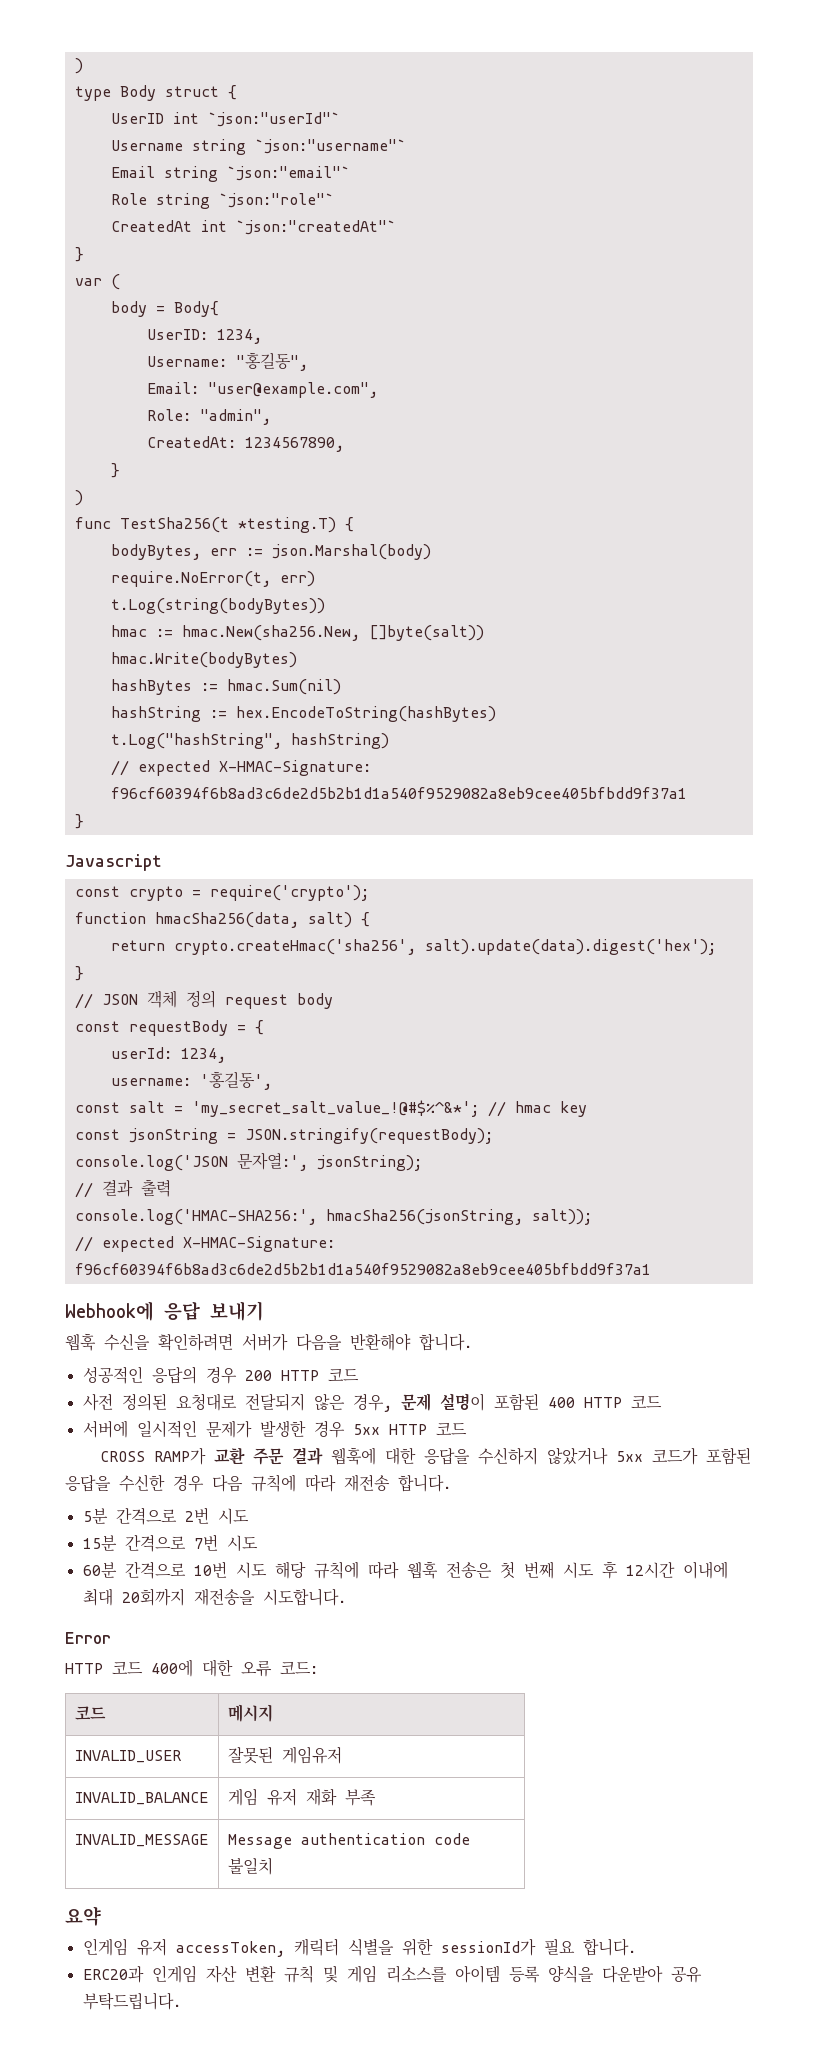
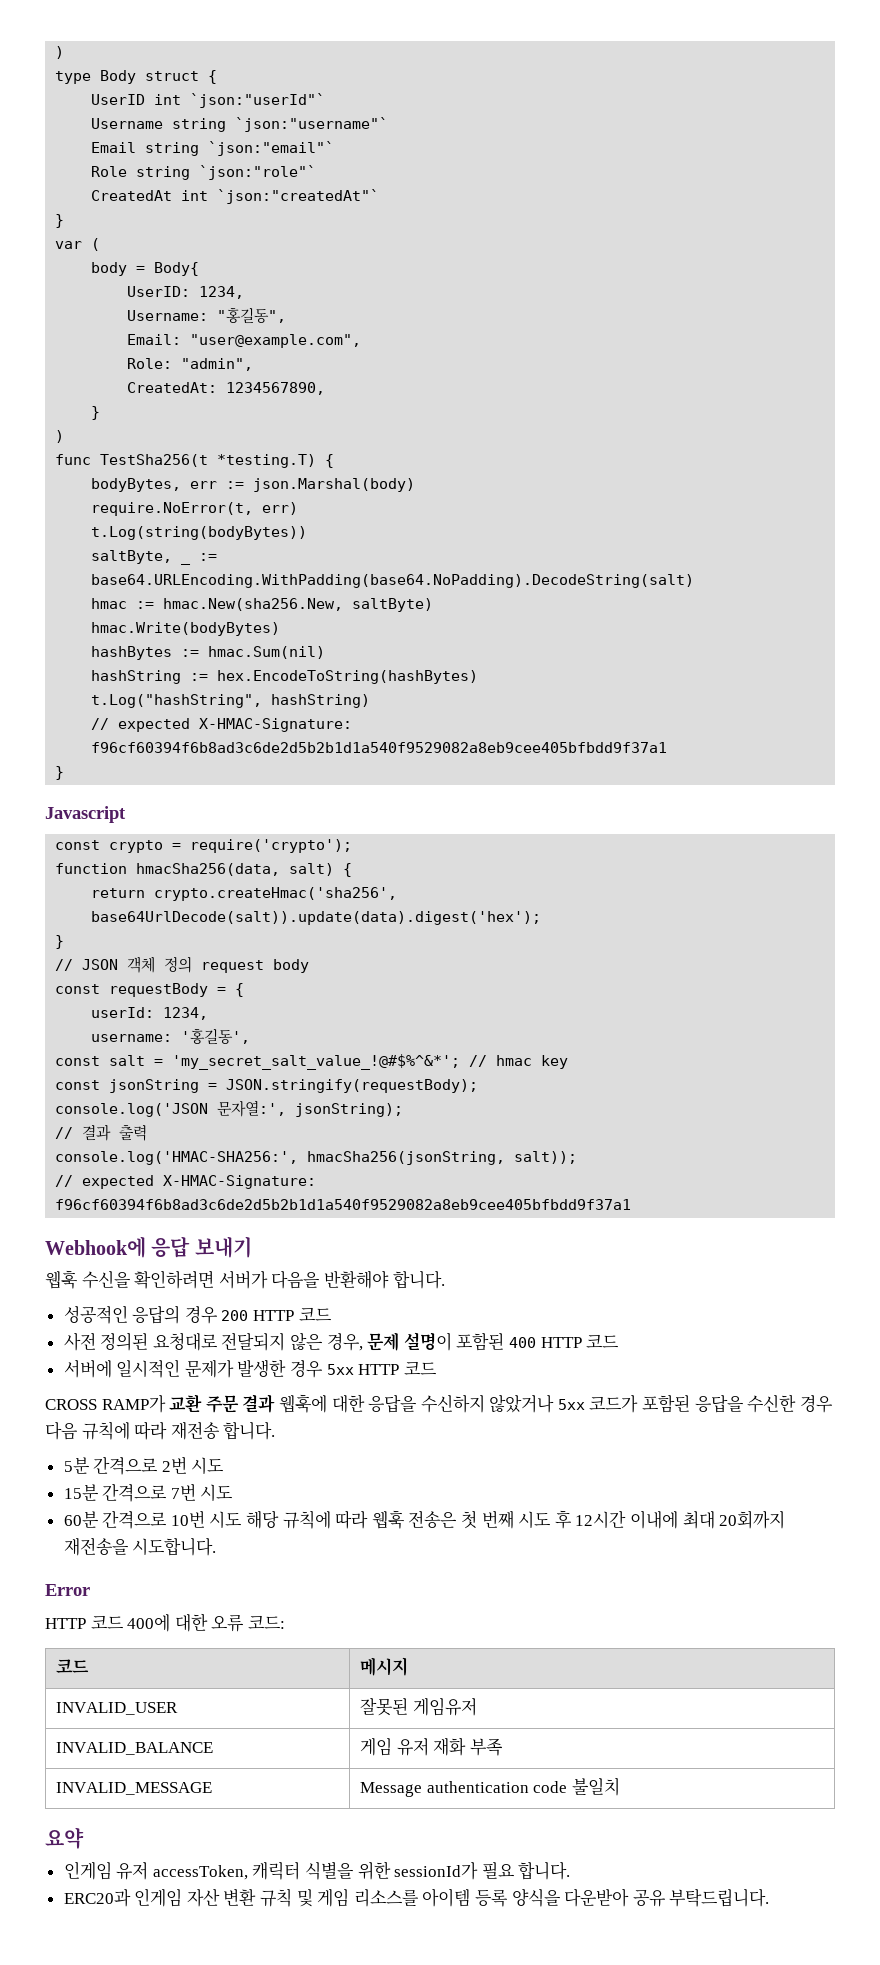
+ saltByte, _ := base64.URLEncoding.WithPadding(base64.NoPadding).DecodeString(salt)
- hmac := hmac.New(sha256.New, []byte(salt))
+ hmac := hmac.New(sha256.New, saltByte)
- return crypto.createHmac('sha256', salt).update(data).digest('hex');
+ return crypto.createHmac('sha256', base64UrlDecode(salt)).update(data).digest('hex');

